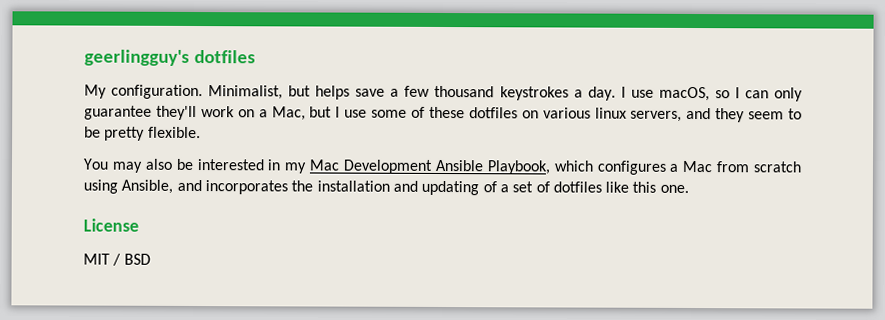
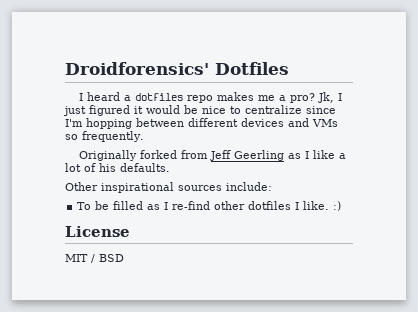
- geerlingguy's dotfiles
- My configuration. Minimalist, but helps save a few thousand keystrokes a day. I use macOS, so I can only guarantee they'll work on a Mac, but I use some of these dotfiles on various linux servers, and they seem to be pretty flexible.
- You may also be interested in my Mac Development Ansible Playbook, which configures a Mac from scratch using Ansible, and incorporates the installation and updating of a set of dotfiles like this one.
+ Droidforensics' Dotfiles
+ I heard a dotfiles repo makes me a pro? Jk, I just figured it would be nice to centralize since I'm hopping between different devices and VMs so frequently.
+ Originally forked from Jeff Geerling as I like a lot of his defaults.
+ Other inspirational sources include:
+ To be filled as I re-find other dotfiles I like. :)

